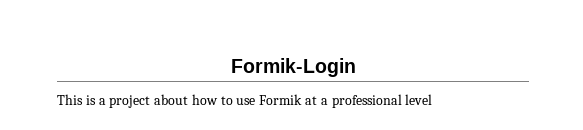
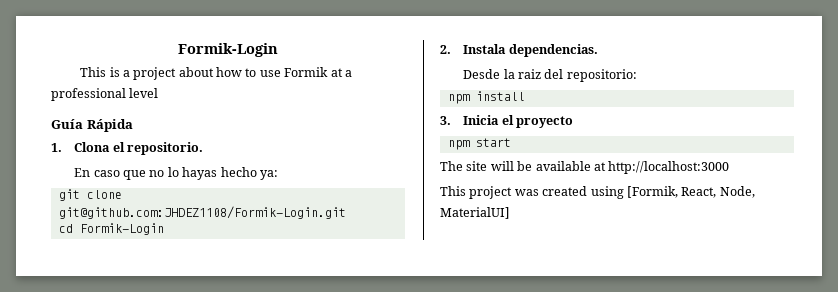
+ Guía Rápida
+ 1. Clona el repositorio.
+ En caso que no lo hayas hecho ya:
+ git clone git@github.com:JHDEZ1108/Formik-Login.git
+ cd Formik-Login
+ 2. Instala dependencias.
+ Desde la raiz del repositorio:
+ npm install
+ 3. Inicia el proyecto
+ npm start
+ The site will be available at http://localhost:3000
+ This project was created using [Formik, React, Node, MaterialUI]

